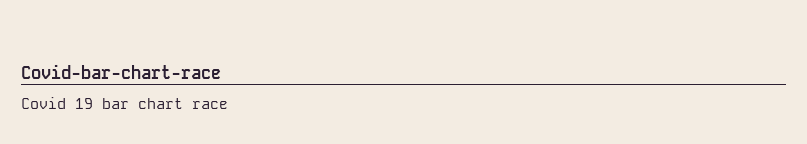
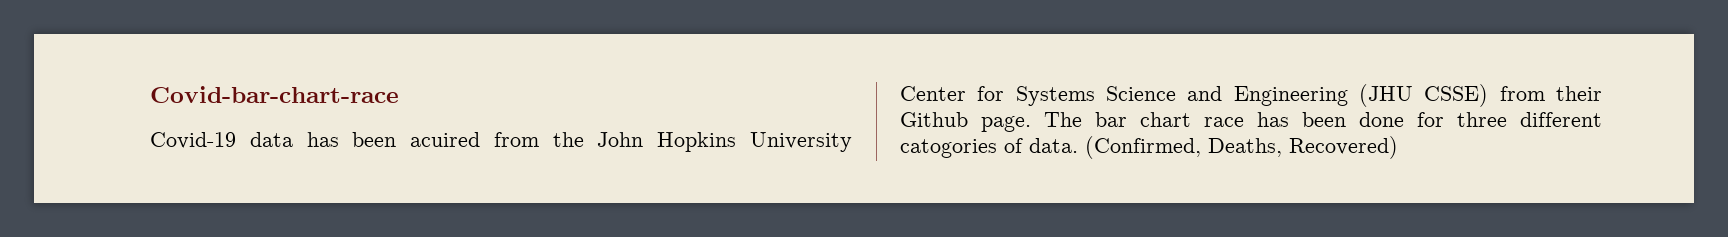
- Covid 19 bar chart race
+ Covid-19 data has been acuired from the John Hopkins University Center for Systems Science and Engineering (JHU CSSE) from their Github page. The bar chart race has been done for three different catogories of data. (Confirmed, Deaths, Recovered)

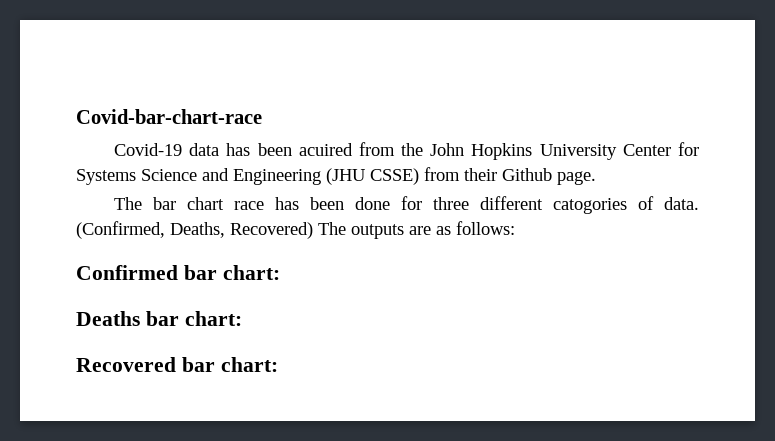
- Covid-19 data has been acuired from the John Hopkins University Center for Systems Science and Engineering (JHU CSSE) from their Github page. The bar chart race has been done for three different catogories of data.
+ Covid-19 data has been acuired from the John Hopkins University Center for Systems Science and Engineering (JHU CSSE) from their Github page.
+ The bar chart race has been done for three different catogories of data.
- (Confirmed, Deaths, Recovered)
+ (Confirmed, Deaths, Recovered) The outputs are as follows:
+ Confirmed bar chart:
+ Deaths bar chart:
+ Recovered bar chart:

